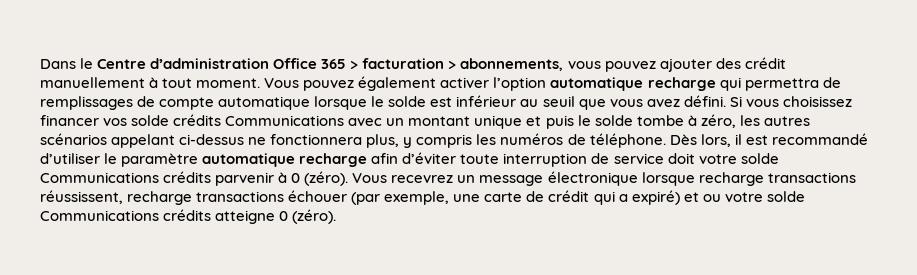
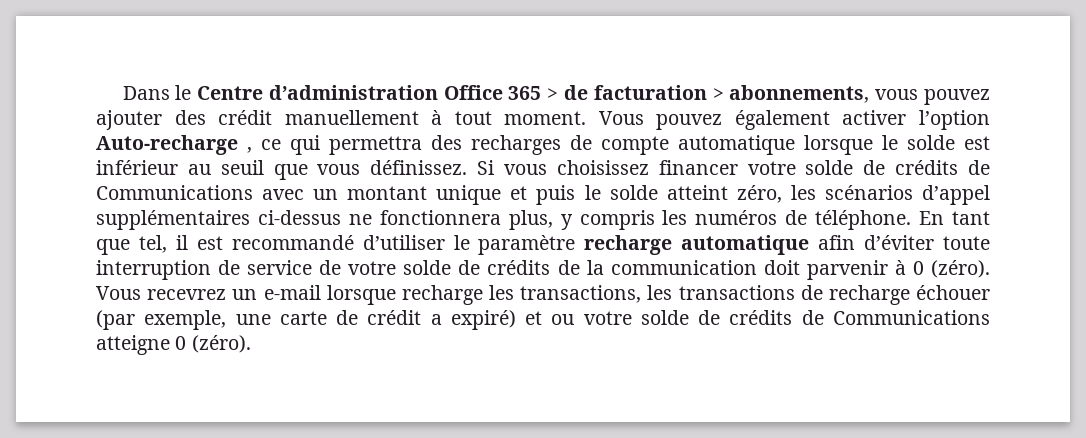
- Dans le Centre d’administration Office 365 > facturation > abonnements, vous pouvez ajouter des crédit manuellement à tout moment.
+ Dans le Centre d’administration Office 365 > de facturation > abonnements, vous pouvez ajouter des crédit manuellement à tout moment.
- Vous pouvez également activer l’option automatique recharge qui permettra de remplissages de compte automatique lorsque le solde est inférieur au seuil que vous avez défini.
+ Vous pouvez également activer l’option Auto-recharge , ce qui permettra des recharges de compte automatique lorsque le solde est inférieur au seuil que vous définissez.
- Si vous choisissez financer vos solde crédits Communications avec un montant unique et puis le solde tombe à zéro, les autres scénarios appelant ci-dessus ne fonctionnera plus, y compris les numéros de téléphone.
+ Si vous choisissez financer votre solde de crédits de Communications avec un montant unique et puis le solde atteint zéro, les scénarios d’appel supplémentaires ci-dessus ne fonctionnera plus, y compris les numéros de téléphone.
- Dès lors, il est recommandé d’utiliser le paramètre automatique recharge afin d’éviter toute interruption de service doit votre solde Communications crédits parvenir à 0 (zéro).
+ En tant que tel, il est recommandé d’utiliser le paramètre recharge automatique afin d’éviter toute interruption de service de votre solde de crédits de la communication doit parvenir à 0 (zéro).
- Vous recevrez un message électronique lorsque recharge transactions réussissent, recharge transactions échouer (par exemple, une carte de crédit qui a expiré) et ou votre solde Communications crédits atteigne 0 (zéro).
+ Vous recevrez un e-mail lorsque recharge les transactions, les transactions de recharge échouer (par exemple, une carte de crédit a expiré) et ou votre solde de crédits de Communications atteigne 0 (zéro).

